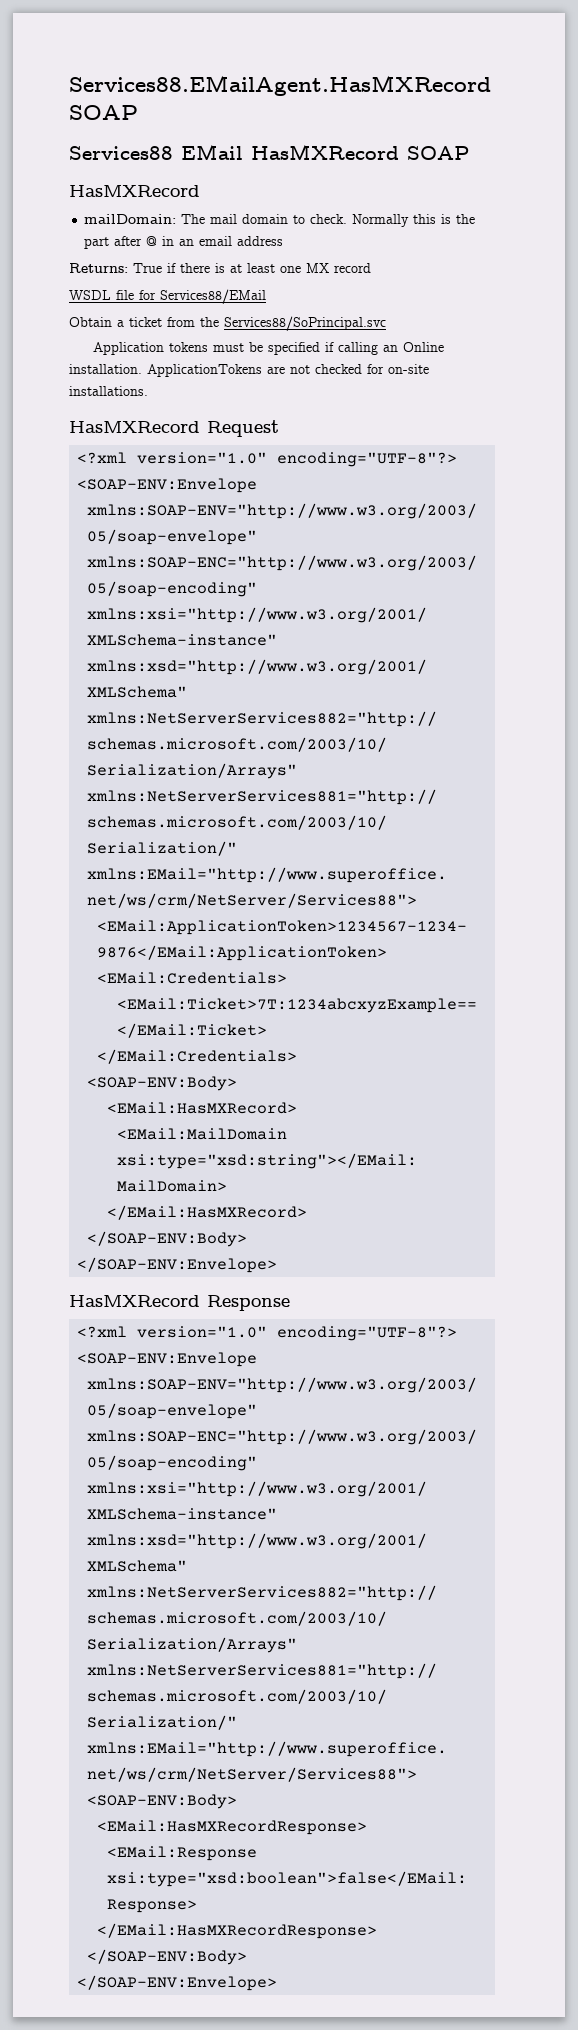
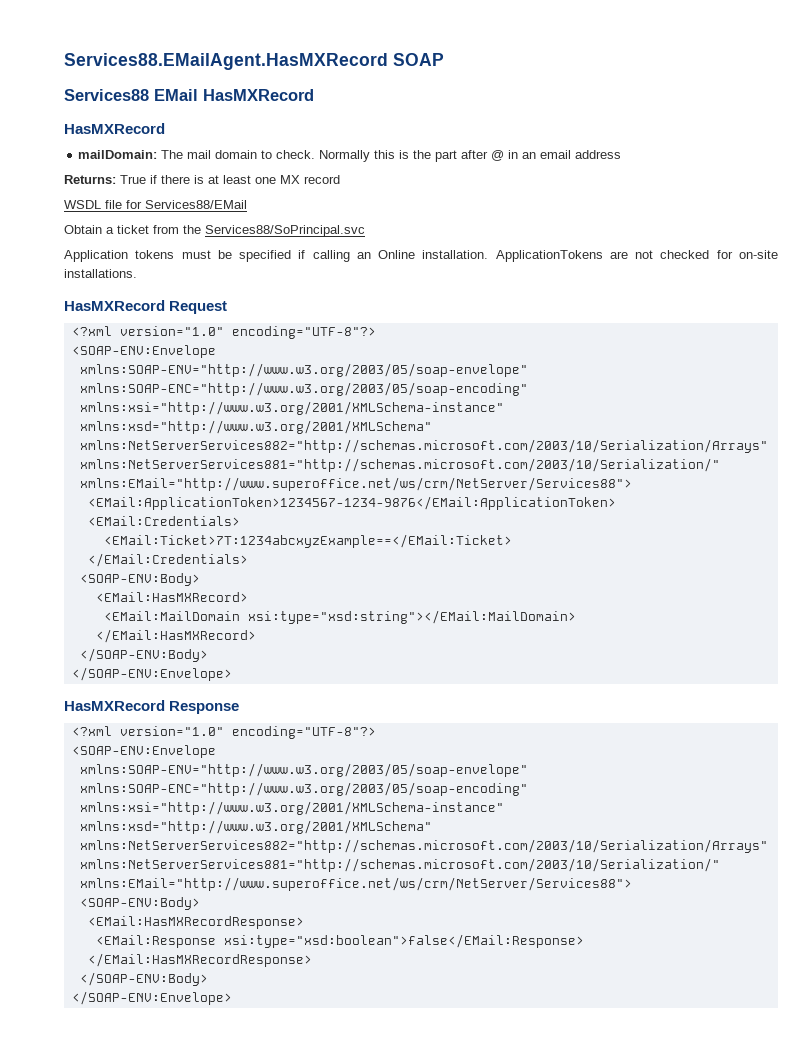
- Services88 EMail HasMXRecord SOAP
+ Services88 EMail HasMXRecord

